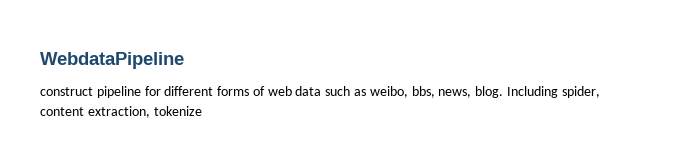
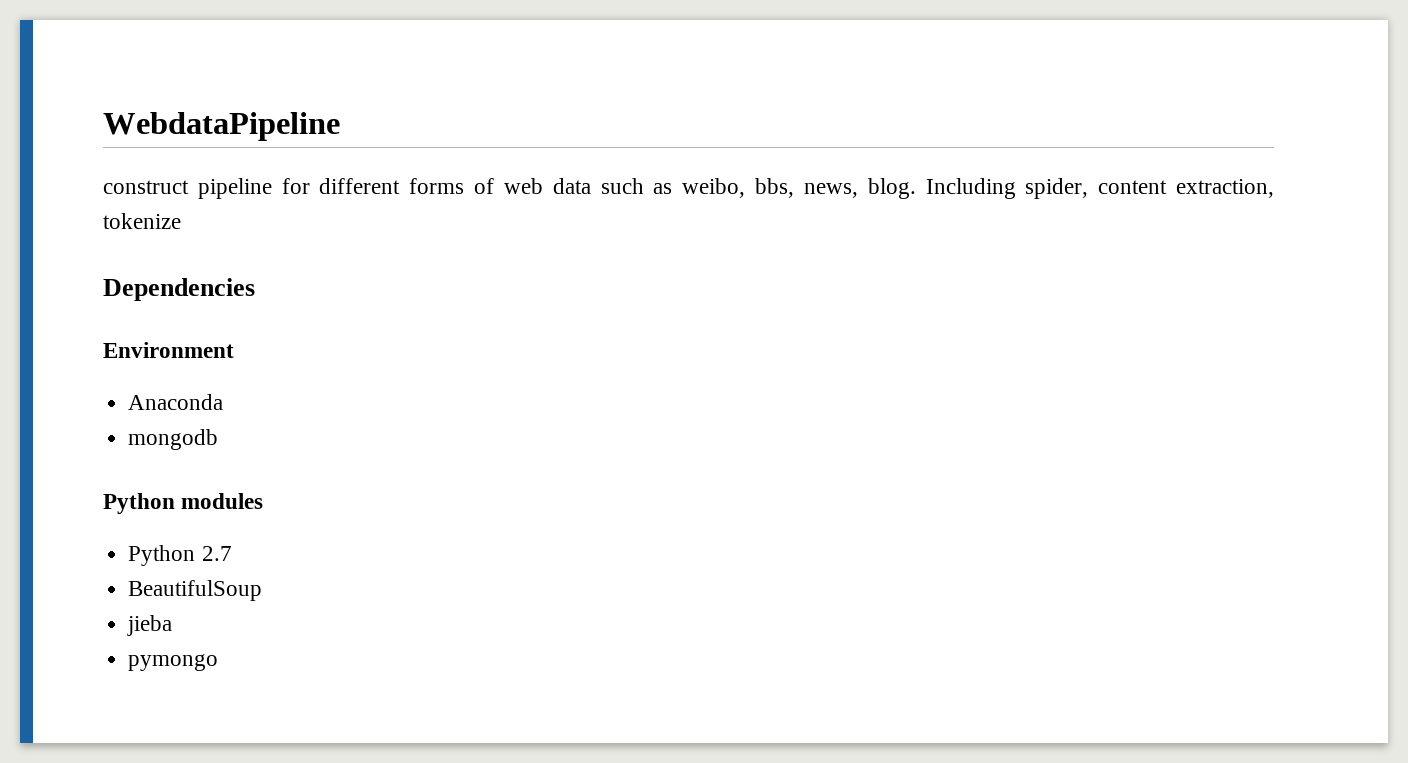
+ Dependencies
+ Environment
+ Anaconda
+ mongodb
+ Python modules
+ Python 2.7
+ BeautifulSoup
+ jieba
+ pymongo

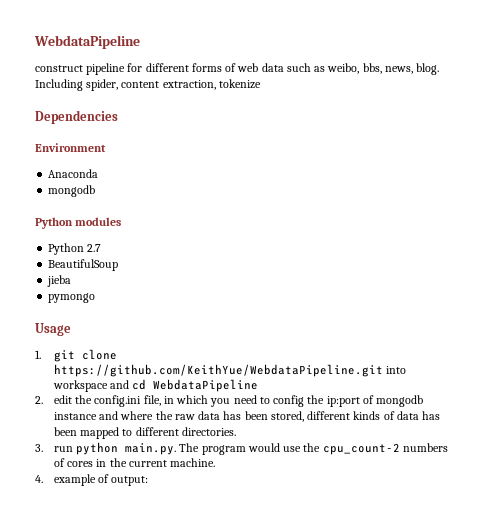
+ Usage
+ 1. git clone https://github.com/KeithYue/WebdataPipeline.git into workspace and cd WebdataPipeline
+ 2. edit the config.ini file, in which you need to config the ip:port of mongodb instance and where the raw data has been stored, different kinds of data has been mapped to different directories.
+ 3. run python main.py. The program would use the cpu_count-2 numbers of cores in the current machine.
+ 4. example of output:

